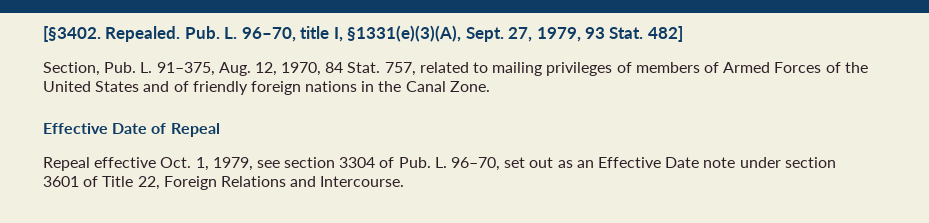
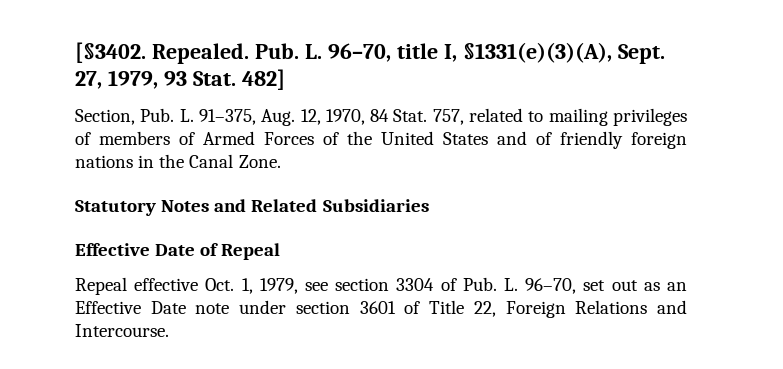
+ Statutory Notes and Related Subsidiaries

